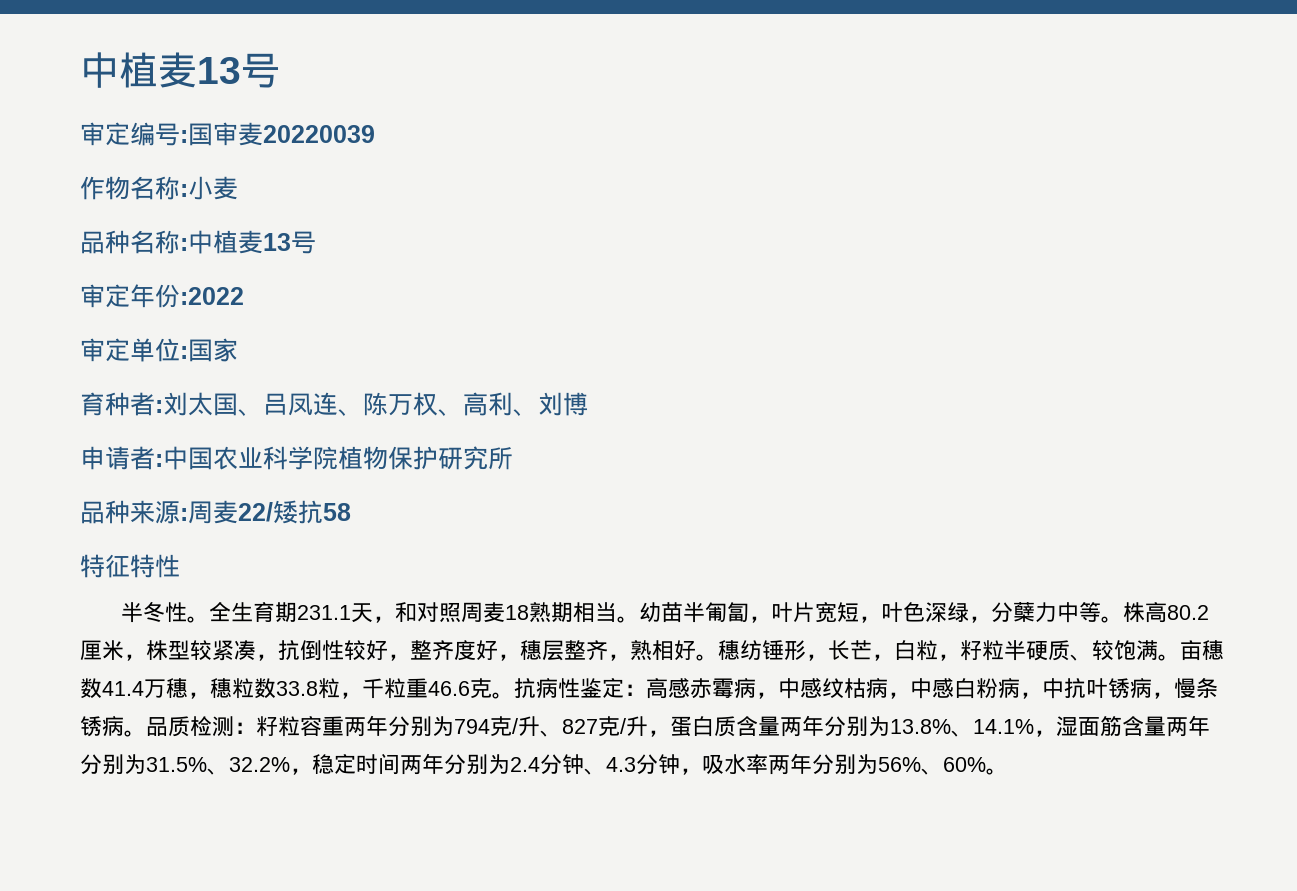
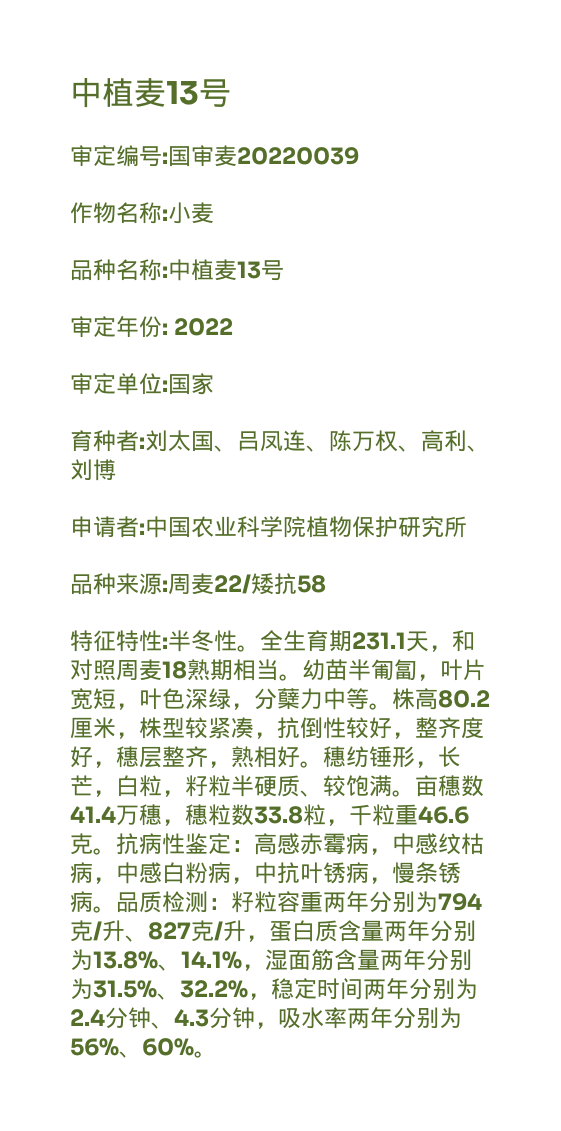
- 审定年份:2022
+ 审定年份: 2022
- 特征特性
- 半冬性。
+ 特征特性:半冬性。

